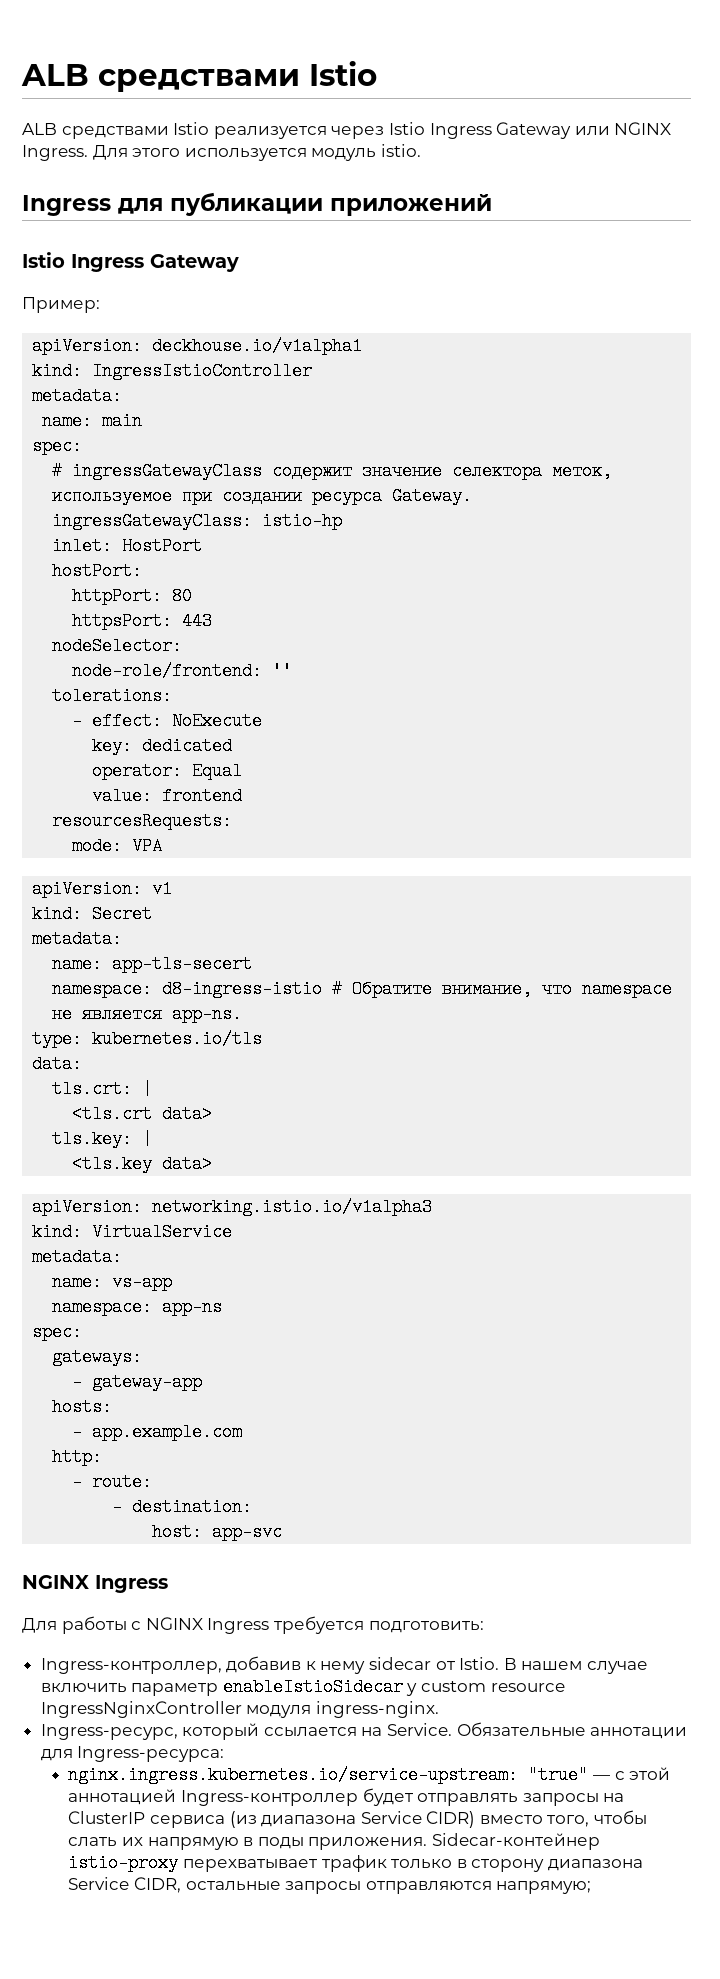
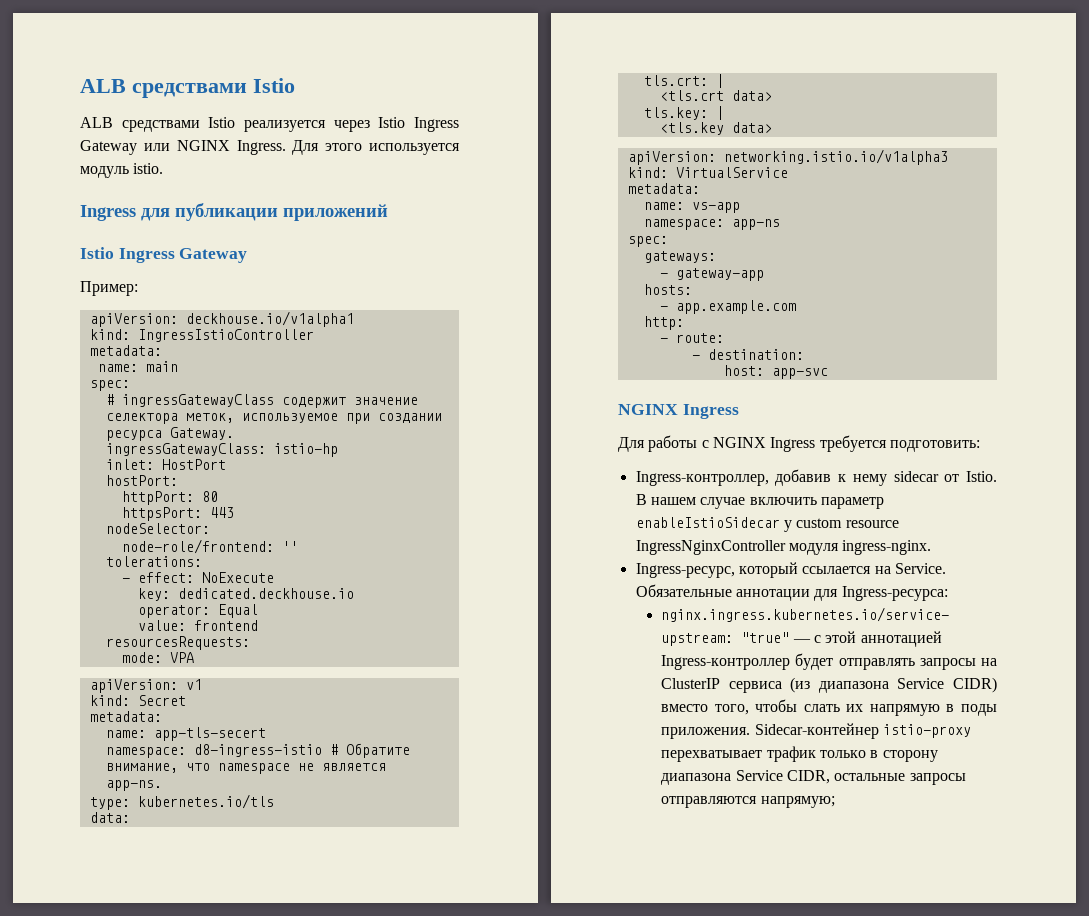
- key: dedicated
+ key: dedicated.deckhouse.io

